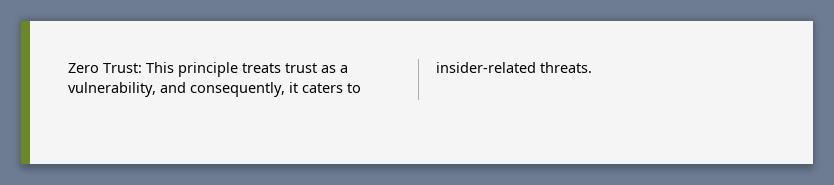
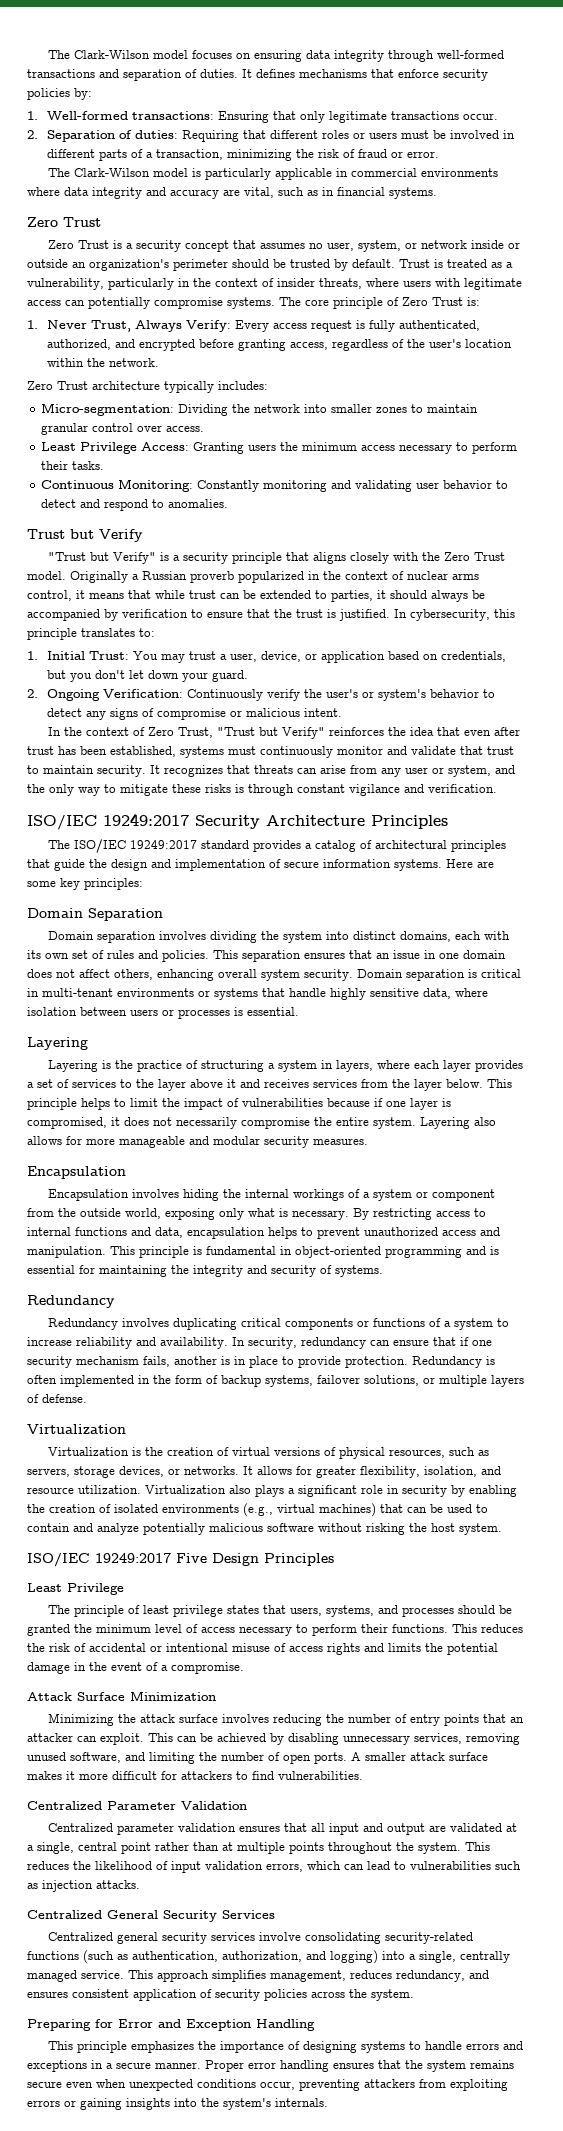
- Zero Trust: This principle treats trust as a vulnerability, and consequently, it caters to insider-related threats.
+ The Clark-Wilson model focuses on ensuring data integrity through well-formed transactions and separation of duties. It defines mechanisms that enforce security policies by:
+ 1. Well-formed transactions: Ensuring that only legitimate transactions occur.
+ 2. Separation of duties: Requiring that different roles or users must be involved in different parts of a transaction, minimizing the risk of fraud or error.
+ The Clark-Wilson model is particularly applicable in commercial environments where data integrity and accuracy are vital, such as in financial systems.
+ Zero Trust
+ Zero Trust is a security concept that assumes no user, system, or network inside or outside an organization's perimeter should be trusted by default. Trust is treated as a vulnerability, particularly in the context of insider threats, where users with legitimate access can potentially compromise systems. The core principle of Zero Trust is:
+ 1. Never Trust, Always Verify: Every access request is fully authenticated, authorized, and encrypted before granting access, regardless of the user's location within the network.
+ Zero Trust architecture typically includes:
+ Micro-segmentation: Dividing the network into smaller zones to maintain granular control over access.
+ Least Privilege Access: Granting users the minimum access necessary to perform their tasks.
+ Continuous Monitoring: Constantly monitoring and validating user behavior to detect and respond to anomalies.
+ Trust but Verify
+ "Trust but Verify" is a security principle that aligns closely with the Zero Trust model. Originally a Russian proverb popularized in the context of nuclear arms control, it means that while trust can be extended to parties, it should always be accompanied by verification to ensure that the trust is justified. In cybersecurity, this principle translates to:
+ 1. Initial Trust: You may trust a user, device, or application based on credentials, but you don't let down your guard.
+ 2. Ongoing Verification: Continuously verify the user's or system's behavior to detect any signs of compromise or malicious intent.
+ In the context of Zero Trust, "Trust but Verify" reinforces the idea that even after trust has been established, systems must continuously monitor and validate that trust to maintain security. It recognizes that threats can arise from any user or system, and the only way to mitigate these risks is through constant vigilance and verification.
+ ISO/IEC 19249:2017 Security Architecture Principles
+ The ISO/IEC 19249:2017 standard provides a catalog of architectural principles that guide the design and implementation of secure information systems. Here are some key principles:
+ Domain Separation
+ Domain separation involves dividing the system into distinct domains, each with its own set of rules and policies. This separation ensures that an issue in one domain does not affect others, enhancing overall system security. Domain separation is critical in multi-tenant environments or systems that handle highly sensitive data, where isolation between users or processes is essential.
+ Layering
+ Layering is the practice of structuring a system in layers, where each layer provides a set of services to the layer above it and receives services from the layer below. This principle helps to limit the impact of vulnerabilities because if one layer is compromised, it does not necessarily compromise the entire system. Layering also allows for more manageable and modular security measures.
+ Encapsulation
+ Encapsulation involves hiding the internal workings of a system or component from the outside world, exposing only what is necessary. By restricting access to internal functions and data, encapsulation helps to prevent unauthorized access and manipulation. This principle is fundamental in object-oriented programming and is essential for maintaining the integrity and security of systems.
+ Redundancy
+ Redundancy involves duplicating critical components or functions of a system to increase reliability and availability. In security, redundancy can ensure that if one security mechanism fails, another is in place to provide protection. Redundancy is often implemented in the form of backup systems, failover solutions, or multiple layers of defense.
+ Virtualization
+ Virtualization is the creation of virtual versions of physical resources, such as servers, storage devices, or networks. It allows for greater flexibility, isolation, and resource utilization. Virtualization also plays a significant role in security by enabling the creation of isolated environments (e.g., virtual machines) that can be used to contain and analyze potentially malicious software without risking the host system.
+ ISO/IEC 19249:2017 Five Design Principles
+ Least Privilege
+ The principle of least privilege states that users, systems, and processes should be granted the minimum level of access necessary to perform their functions. This reduces the risk of accidental or intentional misuse of access rights and limits the potential damage in the event of a compromise.
+ Attack Surface Minimization
+ Minimizing the attack surface involves reducing the number of entry points that an attacker can exploit. This can be achieved by disabling unnecessary services, removing unused software, and limiting the number of open ports. A smaller attack surface makes it more difficult for attackers to find vulnerabilities.
+ Centralized Parameter Validation
+ Centralized parameter validation ensures that all input and output are validated at a single, central point rather than at multiple points throughout the system. This reduces the likelihood of input validation errors, which can lead to vulnerabilities such as injection attacks.
+ Centralized General Security Services
+ Centralized general security services involve consolidating security-related functions (such as authentication, authorization, and logging) into a single, centrally managed service. This approach simplifies management, reduces redundancy, and ensures consistent application of security policies across the system.
+ Preparing for Error and Exception Handling
+ This principle emphasizes the importance of designing systems to handle errors and exceptions in a secure manner. Proper error handling ensures that the system remains secure even when unexpected conditions occur, preventing attackers from exploiting errors or gaining insights into the system's internals.

